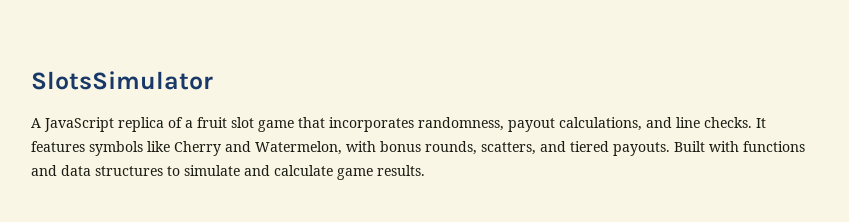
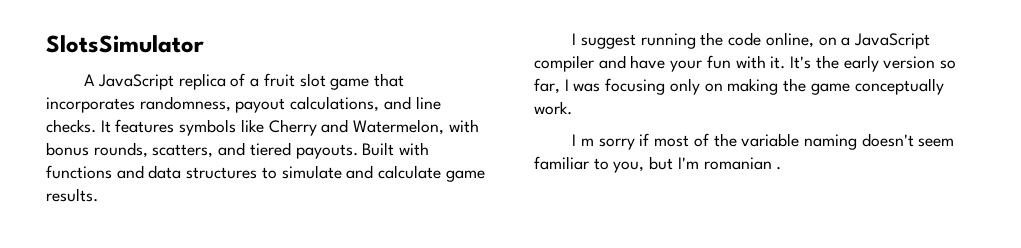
+ I suggest running the code online, on a JavaScript compiler and have your fun with it. It's the early version so far, I was focusing only on making the game conceptually work.
+ I m sorry if most of the variable naming doesn't seem familiar to you, but I'm romanian .

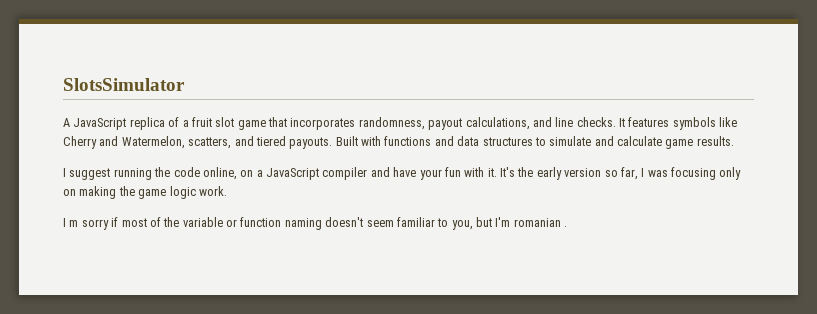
- It features symbols like Cherry and Watermelon, with bonus rounds, scatters, and tiered payouts.
+ It features symbols like Cherry and Watermelon, scatters, and tiered payouts.
- It's the early version so far, I was focusing only on making the game conceptually work.
+ It's the early version so far, I was focusing only on making the game logic work.
- I m sorry if most of the variable naming doesn't seem familiar to you, but I'm romanian .
+ I m sorry if most of the variable or function naming doesn't seem familiar to you, but I'm romanian .

